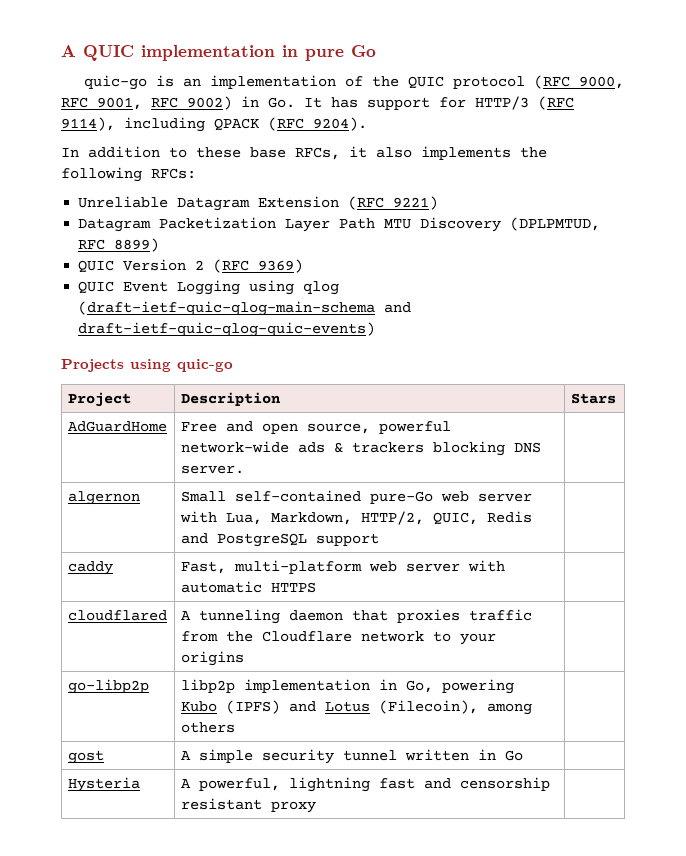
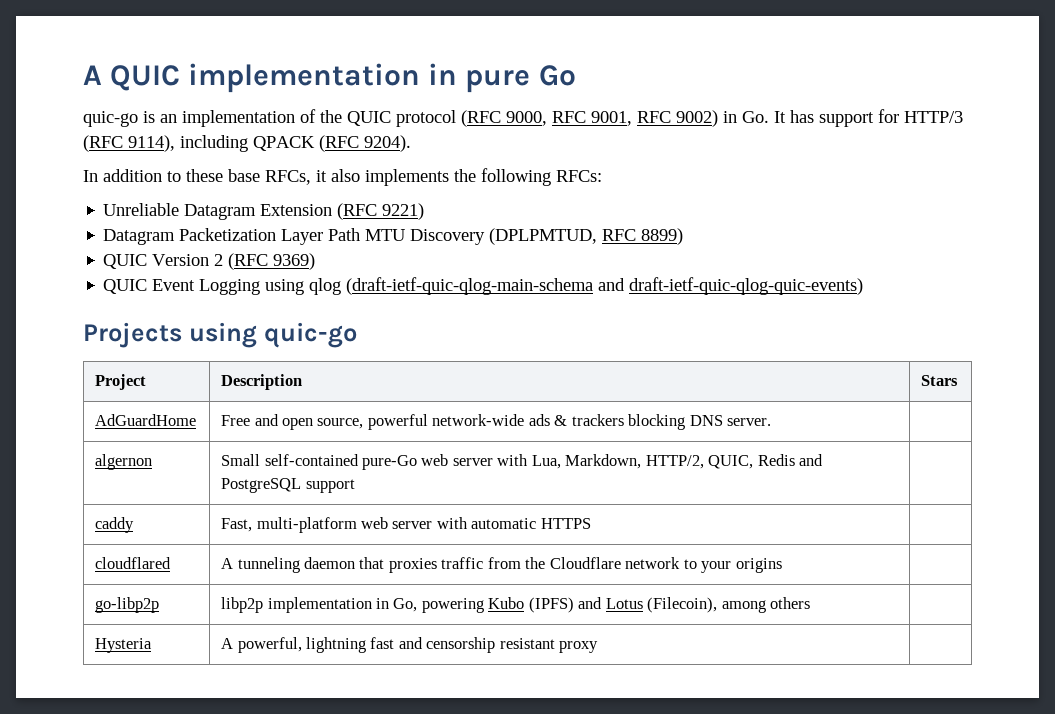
- gost | A simple security tunnel written in Go |

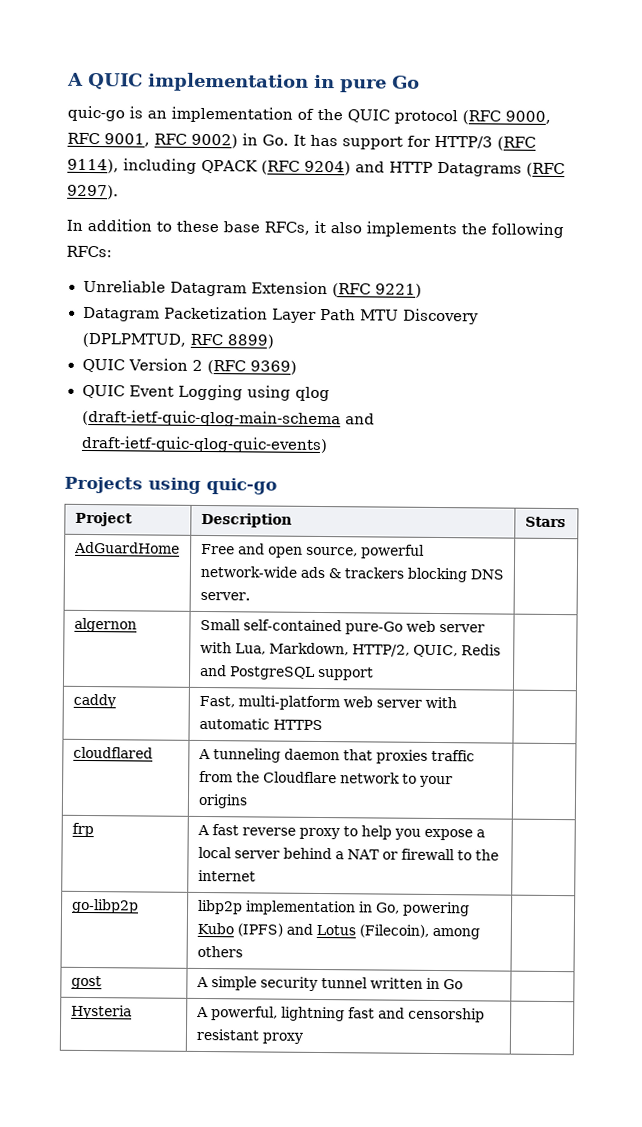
- quic-go is an implementation of the QUIC protocol (RFC 9000, RFC 9001, RFC 9002) in Go. It has support for HTTP/3 (RFC 9114), including QPACK (RFC 9204).
+ quic-go is an implementation of the QUIC protocol (RFC 9000, RFC 9001, RFC 9002) in Go. It has support for HTTP/3 (RFC 9114), including QPACK (RFC 9204) and HTTP Datagrams (RFC 9297).
+ frp | A fast reverse proxy to help you expose a local server behind a NAT or firewall to the internet |
+ gost | A simple security tunnel written in Go |

